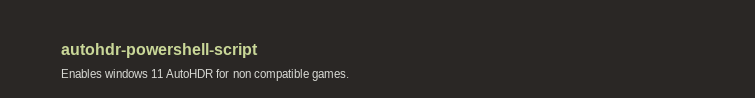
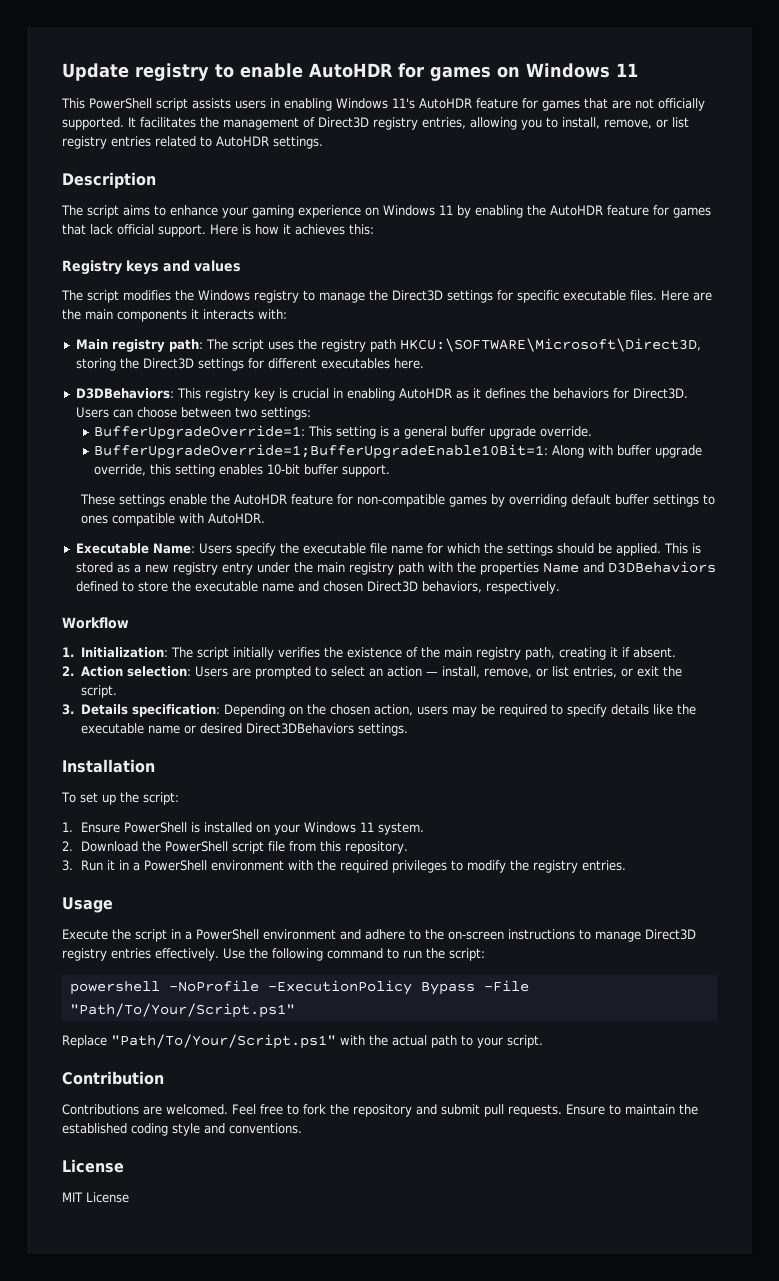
- autohdr-powershell-script
- Enables windows 11 AutoHDR for non compatible games.
+ Update registry to enable AutoHDR for games on Windows 11
+ This PowerShell script assists users in enabling Windows 11's AutoHDR feature for games that are not officially supported. It facilitates the management of Direct3D registry entries, allowing you to install, remove, or list registry entries related to AutoHDR settings.
+ Description
+ The script aims to enhance your gaming experience on Windows 11 by enabling the AutoHDR feature for games that lack official support. Here is how it achieves this:
+ Registry keys and values
+ The script modifies the Windows registry to manage the Direct3D settings for specific executable files. Here are the main components it interacts with:
+ Main registry path: The script uses the registry path HKCU:\SOFTWARE\Microsoft\Direct3D, storing the Direct3D settings for different executables here.
+ D3DBehaviors: This registry key is crucial in enabling AutoHDR as it defines the behaviors for Direct3D. Users can choose between two settings:
+ BufferUpgradeOverride=1: This setting is a general buffer upgrade override.
+ BufferUpgradeOverride=1;BufferUpgradeEnable10Bit=1: Along with buffer upgrade override, this setting enables 10-bit buffer support.
+ These settings enable the AutoHDR feature for non-compatible games by overriding default buffer settings to ones compatible with AutoHDR.
+ Executable Name: Users specify the executable file name for which the settings should be applied. This is stored as a new registry entry under the main registry path with the properties Name and D3DBehaviors defined to store the executable name and chosen Direct3D behaviors, respectively.
+ Workflow
+ 1. Initialization: The script initially verifies the existence of the main registry path, creating it if absent.
+ 2. Action selection: Users are prompted to select an action — install, remove, or list entries, or exit the script.
+ 3. Details specification: Depending on the chosen action, users may be required to specify details like the executable name or desired Direct3DBehaviors settings.
+ Installation
+ To set up the script:
+ 1. Ensure PowerShell is installed on your Windows 11 system.
+ 2. Download the PowerShell script file from this repository.
+ 3. Run it in a PowerShell environment with the required privileges to modify the registry entries.
+ Usage
+ Execute the script in a PowerShell environment and adhere to the on-screen instructions to manage Direct3D registry entries effectively. Use the following command to run the script:
+ powershell -NoProfile -ExecutionPolicy Bypass -File "Path/To/Your/Script.ps1"
+ Replace "Path/To/Your/Script.ps1" with the actual path to your script.
+ Contribution
+ Contributions are welcomed. Feel free to fork the repository and submit pull requests. Ensure to maintain the established coding style and conventions.
+ License
+ MIT License

